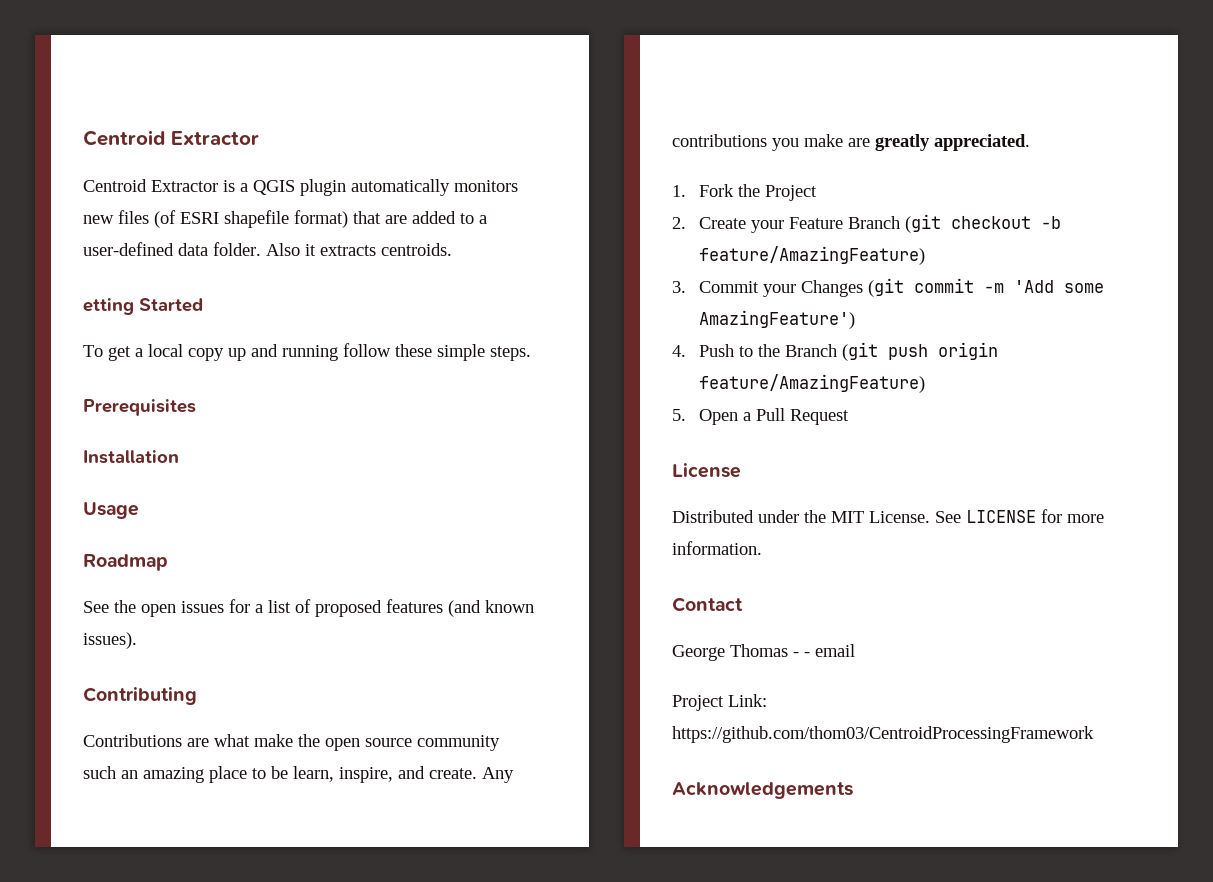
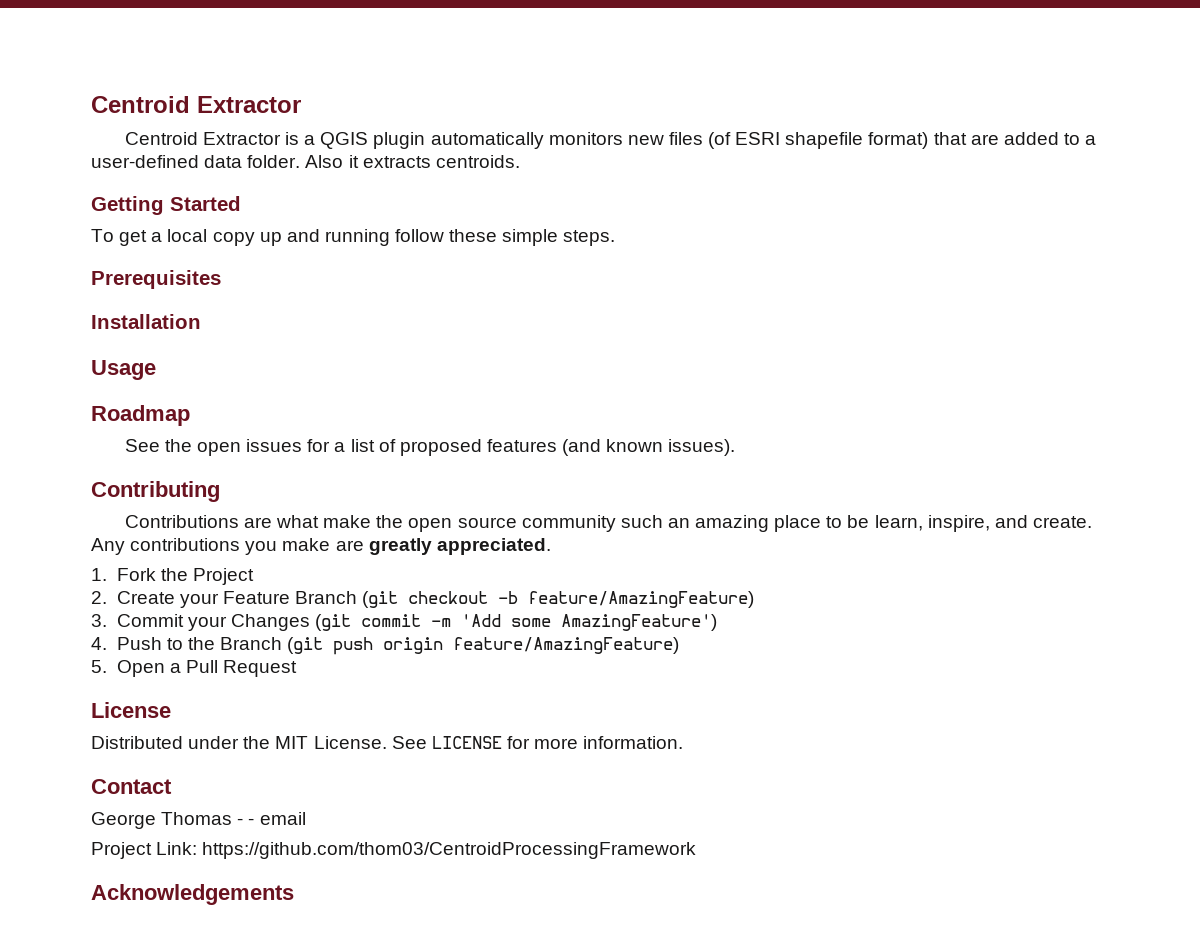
- etting Started
+ Getting Started

